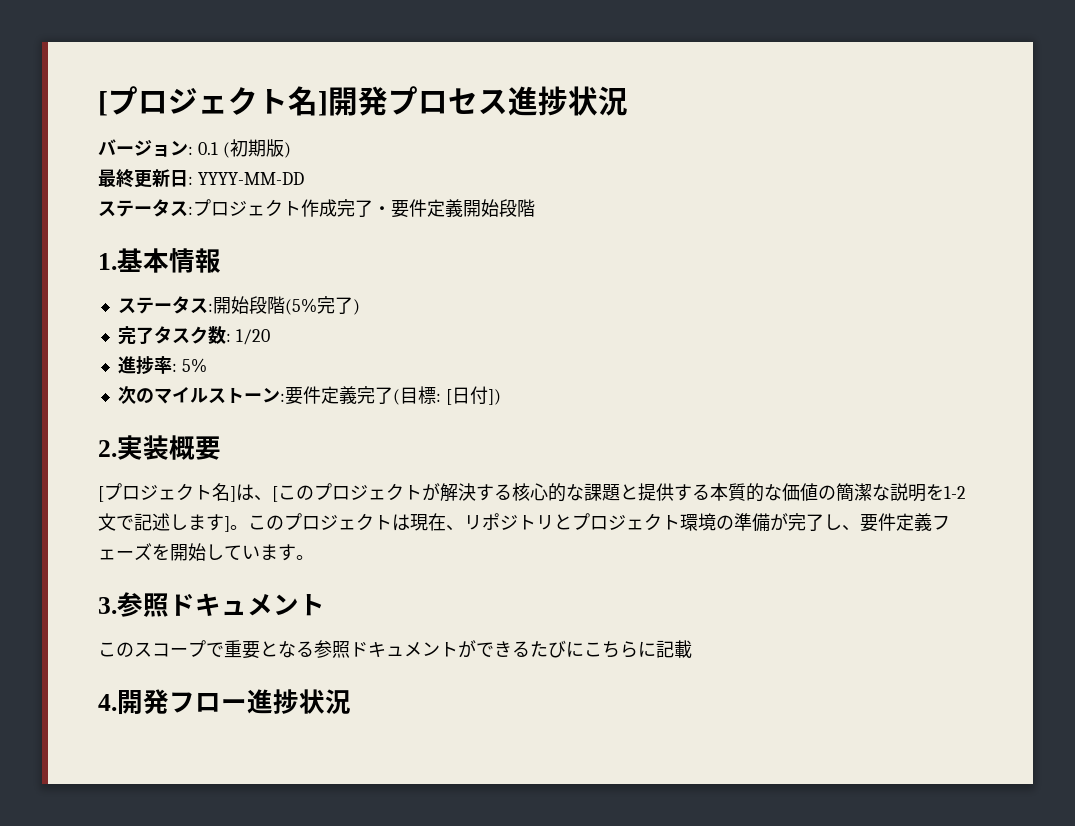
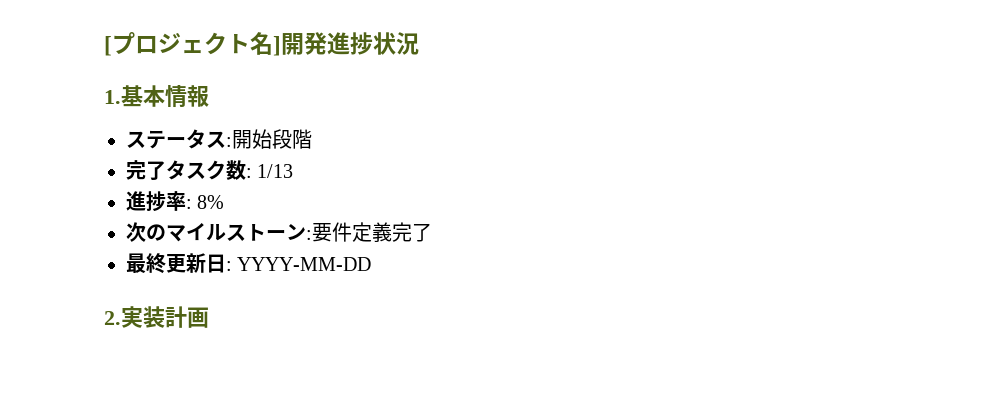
- [プロジェクト名]開発プロセス進捗状況
- バージョン: 0.1 (初期版)
- 最終更新日: YYYY-MM-DD
- ステータス:プロジェクト作成完了・要件定義開始段階
+ [プロジェクト名]開発進捗状況
- ステータス:開始段階(5%完了)
+ ステータス:開始段階
- 完了タスク数: 1/20
+ 完了タスク数: 1/13
- 進捗率: 5%
+ 進捗率: 8%
- 次のマイルストーン:要件定義完了(目標: [日付])
- 2.実装概要
- [プロジェクト名]は、[このプロジェクトが解決する核心的な課題と提供する本質的な価値の簡潔な説明を1-2文で記述します]。このプロジェクトは現在、リポジトリとプロジェクト環境の準備が完了し、要件定義フェーズを開始しています。
- 3.参照ドキュメント
- このスコープで重要となる参照ドキュメントができるたびにこちらに記載
- 4.開発フロー進捗状況
+ 次のマイルストーン:要件定義完了
+ 最終更新日: YYYY-MM-DD
+ 2.実装計画

